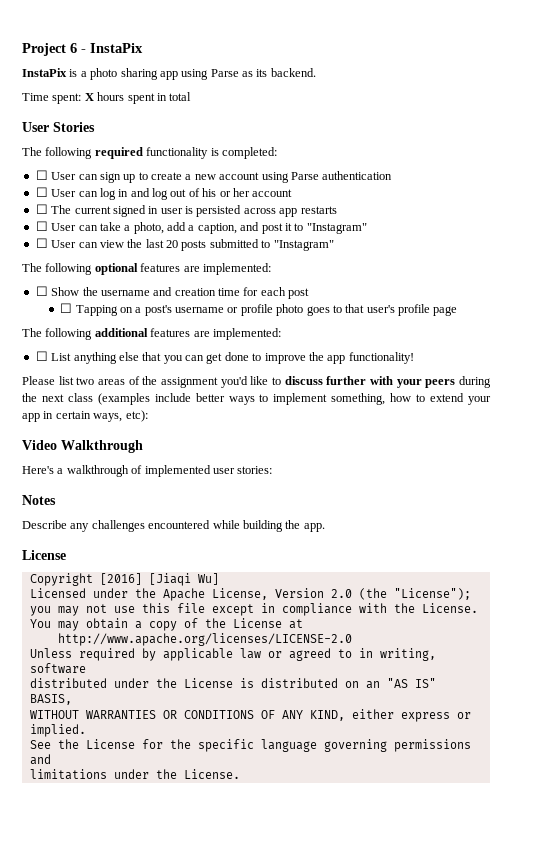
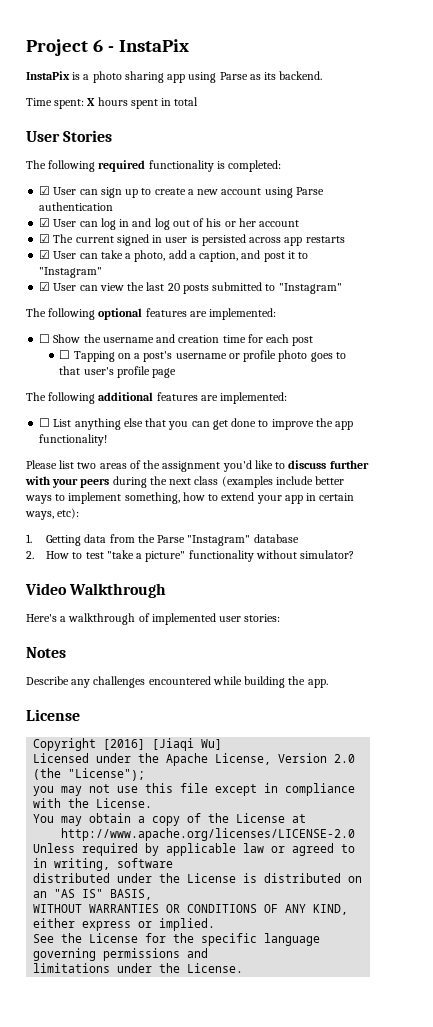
- ☐ User can sign up to create a new account using Parse authentication
+ ☑ User can sign up to create a new account using Parse authentication
- ☐ User can log in and log out of his or her account
+ ☑ User can log in and log out of his or her account
- ☐ The current signed in user is persisted across app restarts
+ ☑ The current signed in user is persisted across app restarts
- ☐ User can take a photo, add a caption, and post it to "Instagram"
+ ☑ User can take a photo, add a caption, and post it to "Instagram"
- ☐ User can view the last 20 posts submitted to "Instagram"
+ ☑ User can view the last 20 posts submitted to "Instagram"
+ 1. Getting data from the Parse "Instagram" database
+ 2. How to test "take a picture" functionality without simulator?

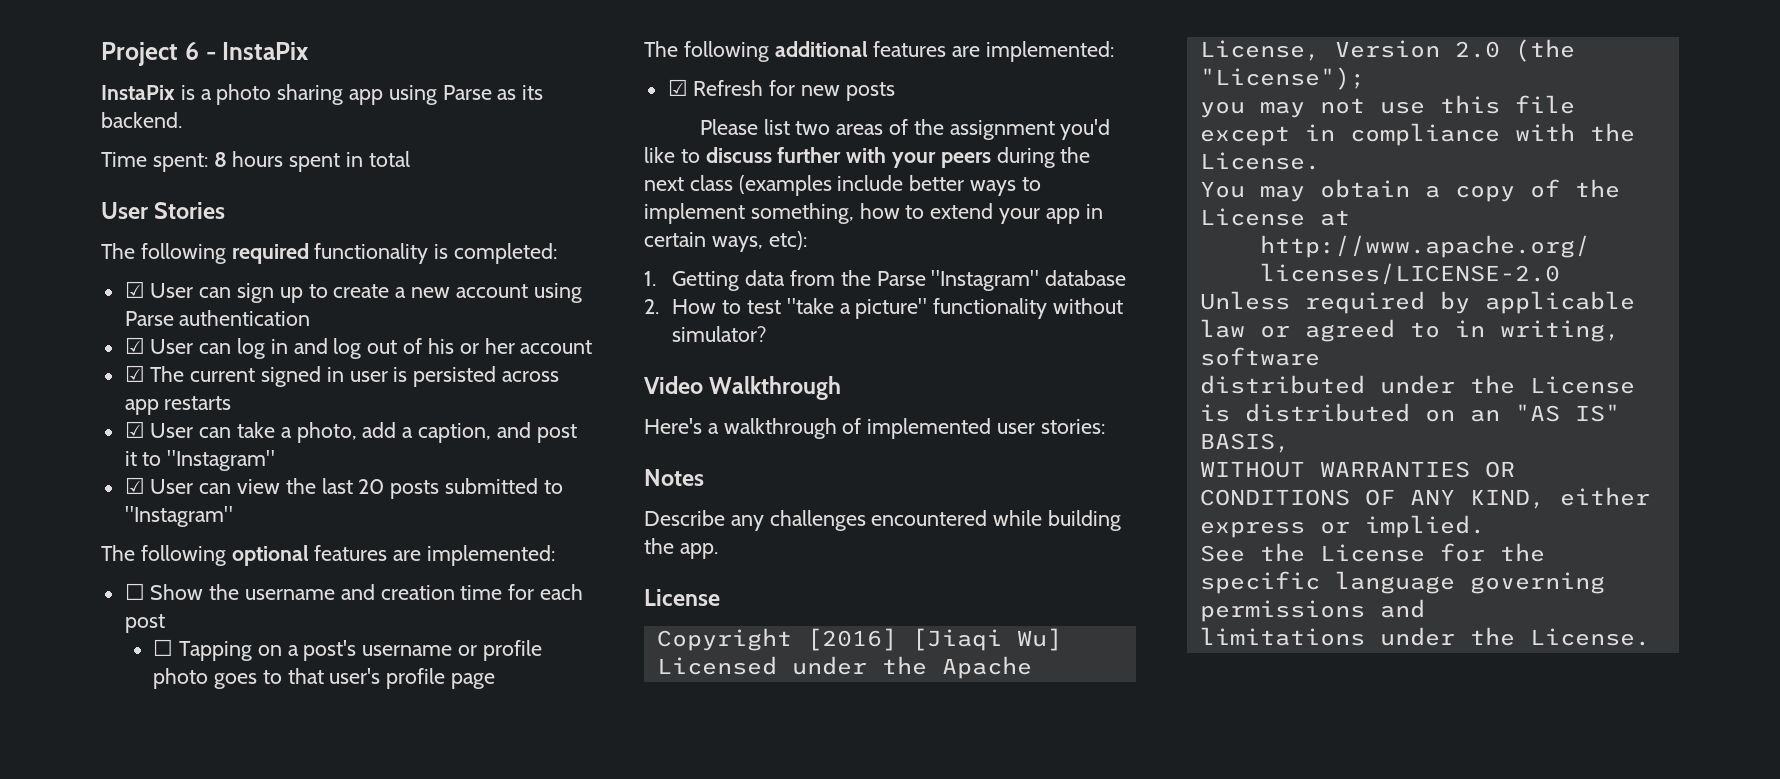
- Time spent: X hours spent in total
+ Time spent: 8 hours spent in total
- ☐ List anything else that you can get done to improve the app functionality!
+ ☑ Refresh for new posts

